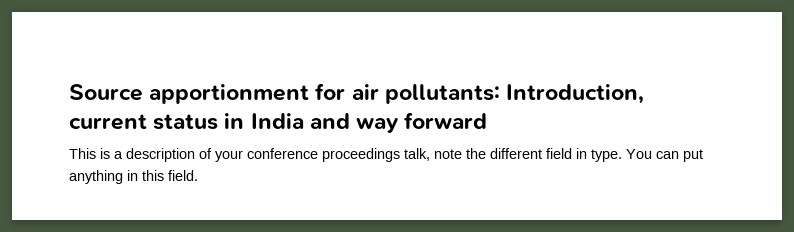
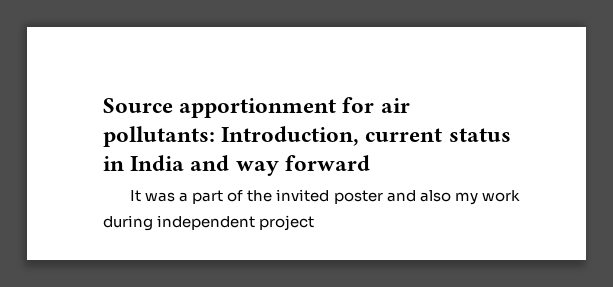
- This is a description of your conference proceedings talk, note the different field in type. You can put anything in this field.
+ It was a part of the invited poster and also my work during independent project

